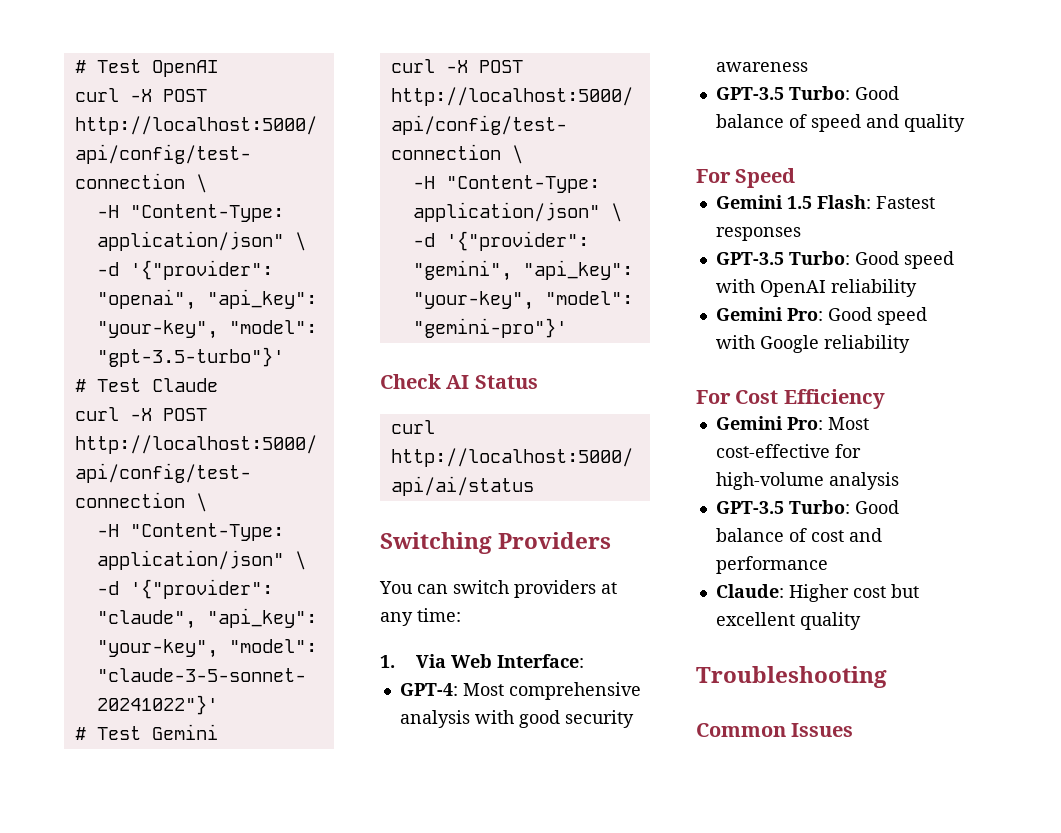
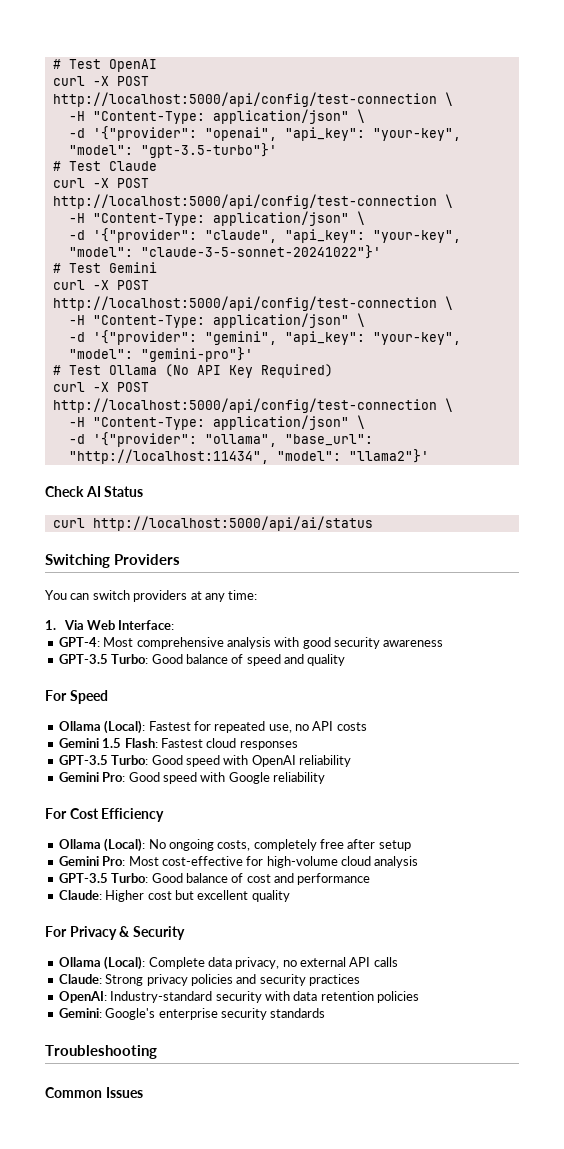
+ # Test Ollama (No API Key Required)
+ curl -X POST http://localhost:5000/api/config/test-connection \
+ -H "Content-Type: application/json" \
+ -d '{"provider": "ollama", "base_url": "http://localhost:11434", "model": "llama2"}'
+ Ollama (Local): Fastest for repeated use, no API costs
- Gemini 1.5 Flash: Fastest responses
+ Gemini 1.5 Flash: Fastest cloud responses
+ Ollama (Local): No ongoing costs, completely free after setup
- Gemini Pro: Most cost-effective for high-volume analysis
+ Gemini Pro: Most cost-effective for high-volume cloud analysis
+ For Privacy & Security
+ Ollama (Local): Complete data privacy, no external API calls
+ Claude: Strong privacy policies and security practices
+ OpenAI: Industry-standard security with data retention policies
+ Gemini: Google's enterprise security standards

